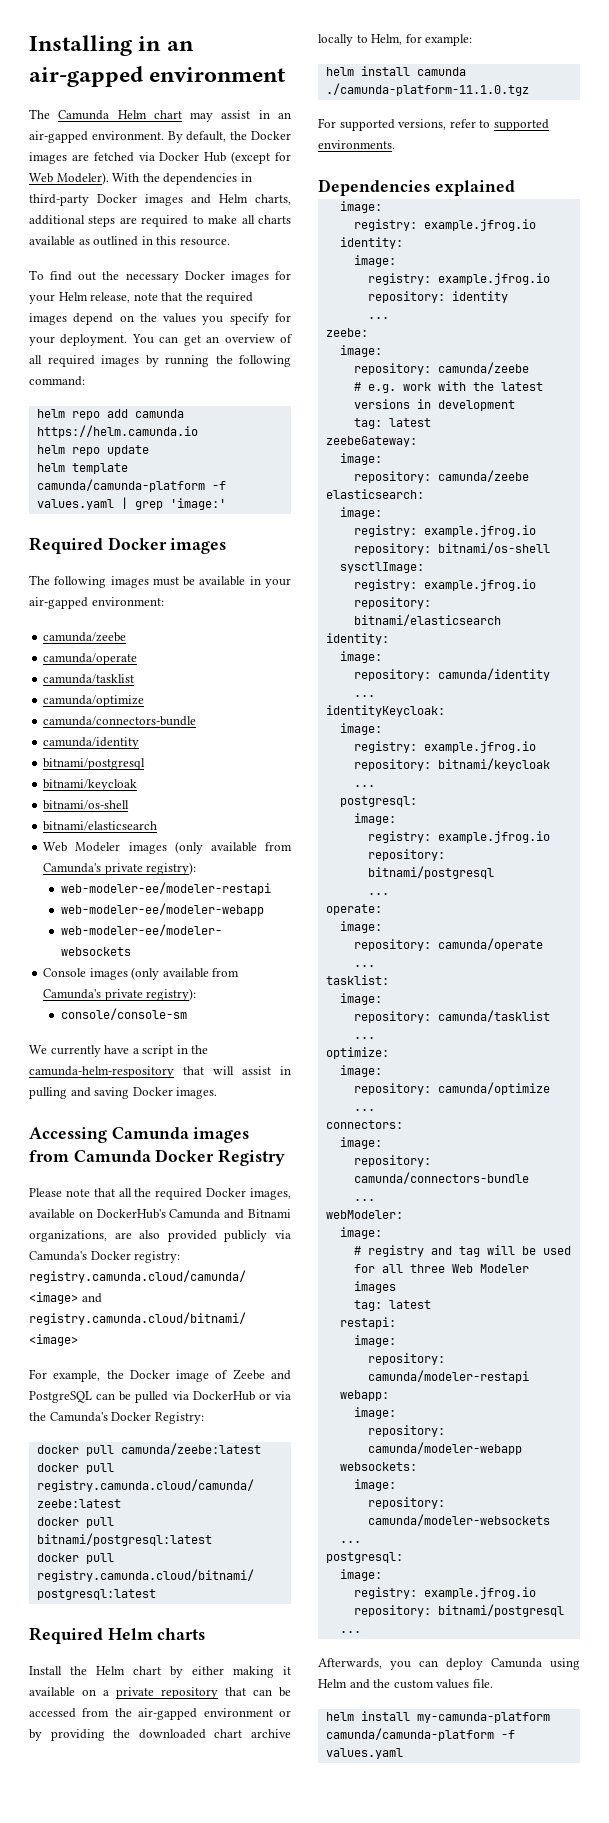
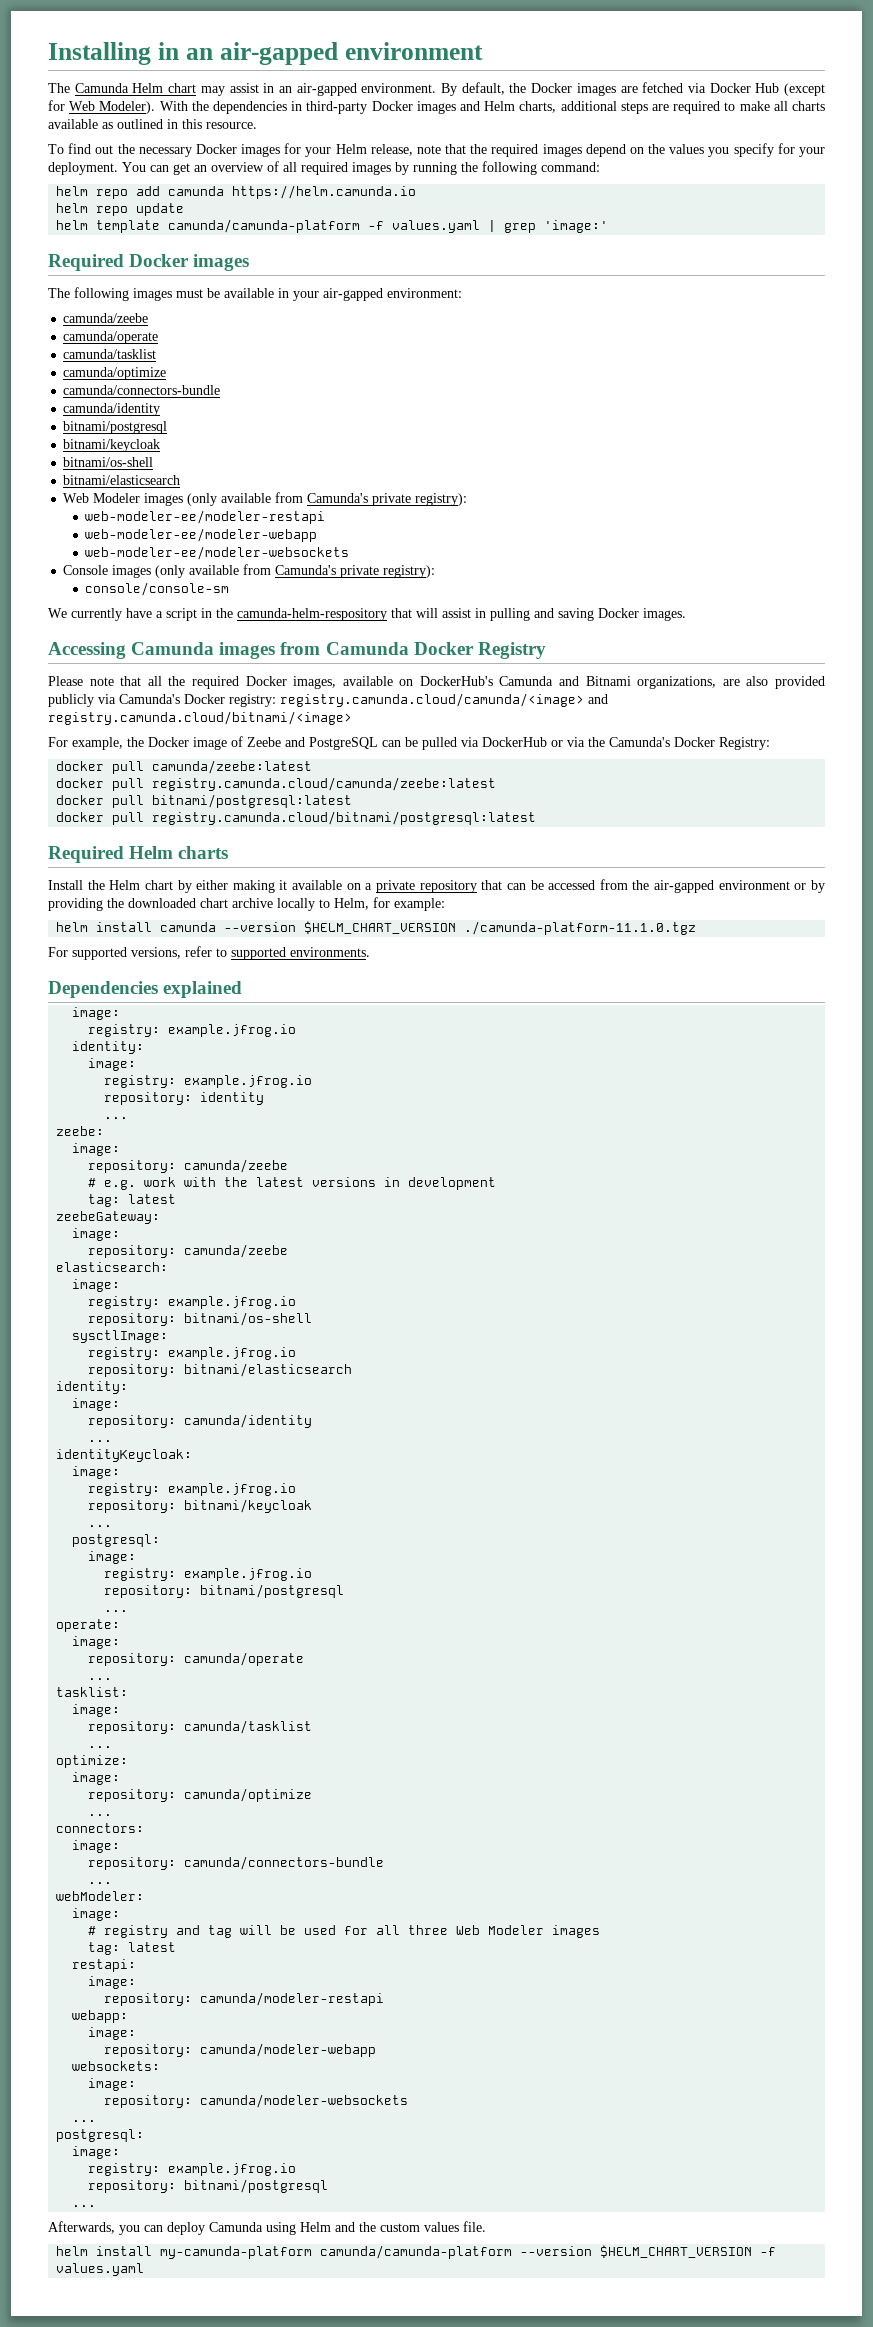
- helm install camunda ./camunda-platform-11.1.0.tgz
+ helm install camunda --version $HELM_CHART_VERSION ./camunda-platform-11.1.0.tgz
- helm install my-camunda-platform camunda/camunda-platform -f values.yaml
+ helm install my-camunda-platform camunda/camunda-platform --version $HELM_CHART_VERSION -f values.yaml

